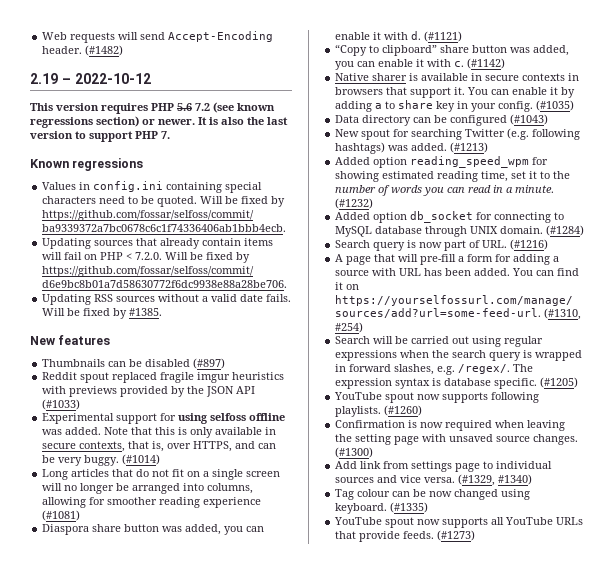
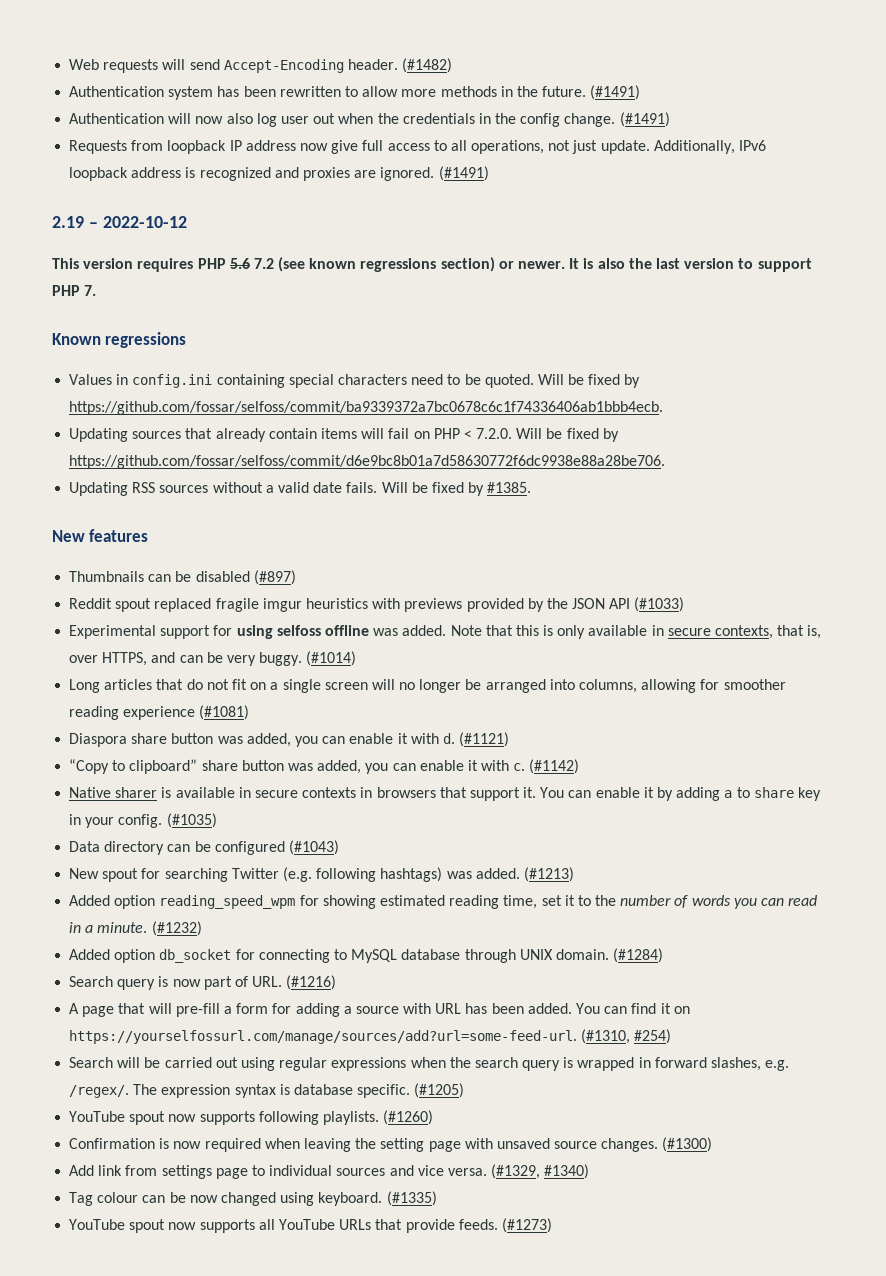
+ Authentication system has been rewritten to allow more methods in the future. (#1491)
+ Authentication will now also log user out when the credentials in the config change. (#1491)
+ Requests from loopback IP address now give full access to all operations, not just update. Additionally, IPv6 loopback address is recognized and proxies are ignored. (#1491)

